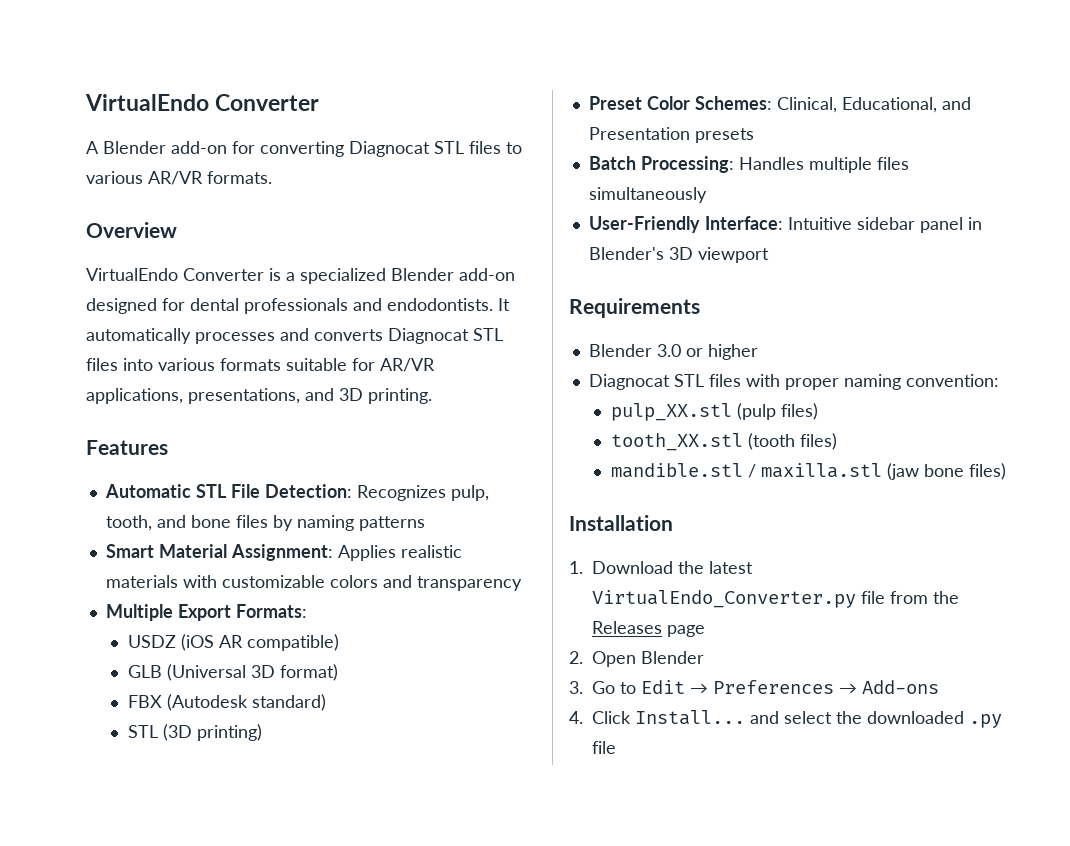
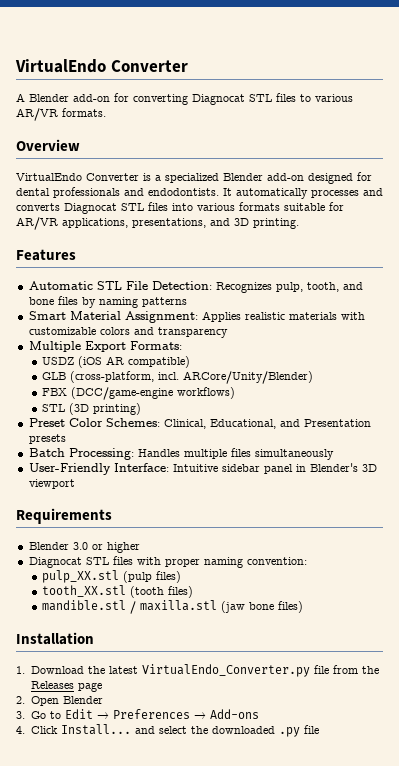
- GLB (Universal 3D format)
+ GLB (cross-platform, incl. ARCore/Unity/Blender)
- FBX (Autodesk standard)
+ FBX (DCC/game-engine workflows)

